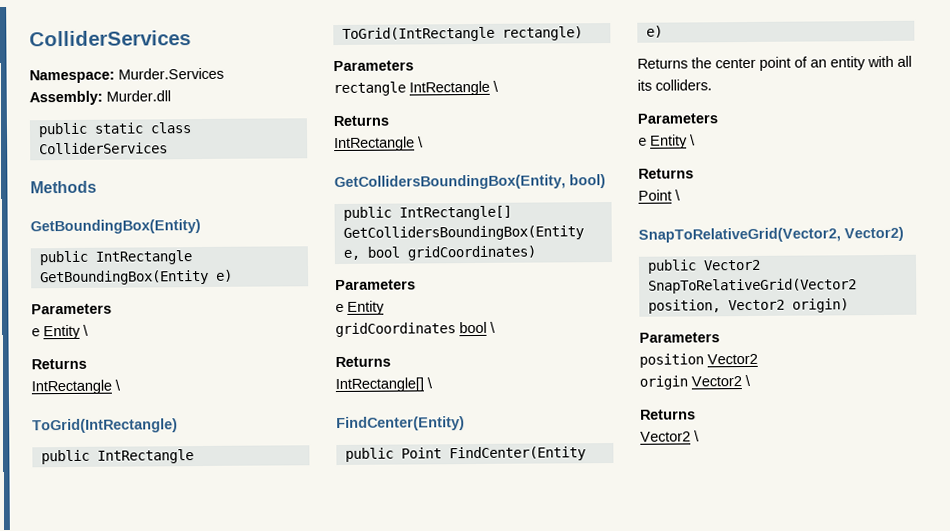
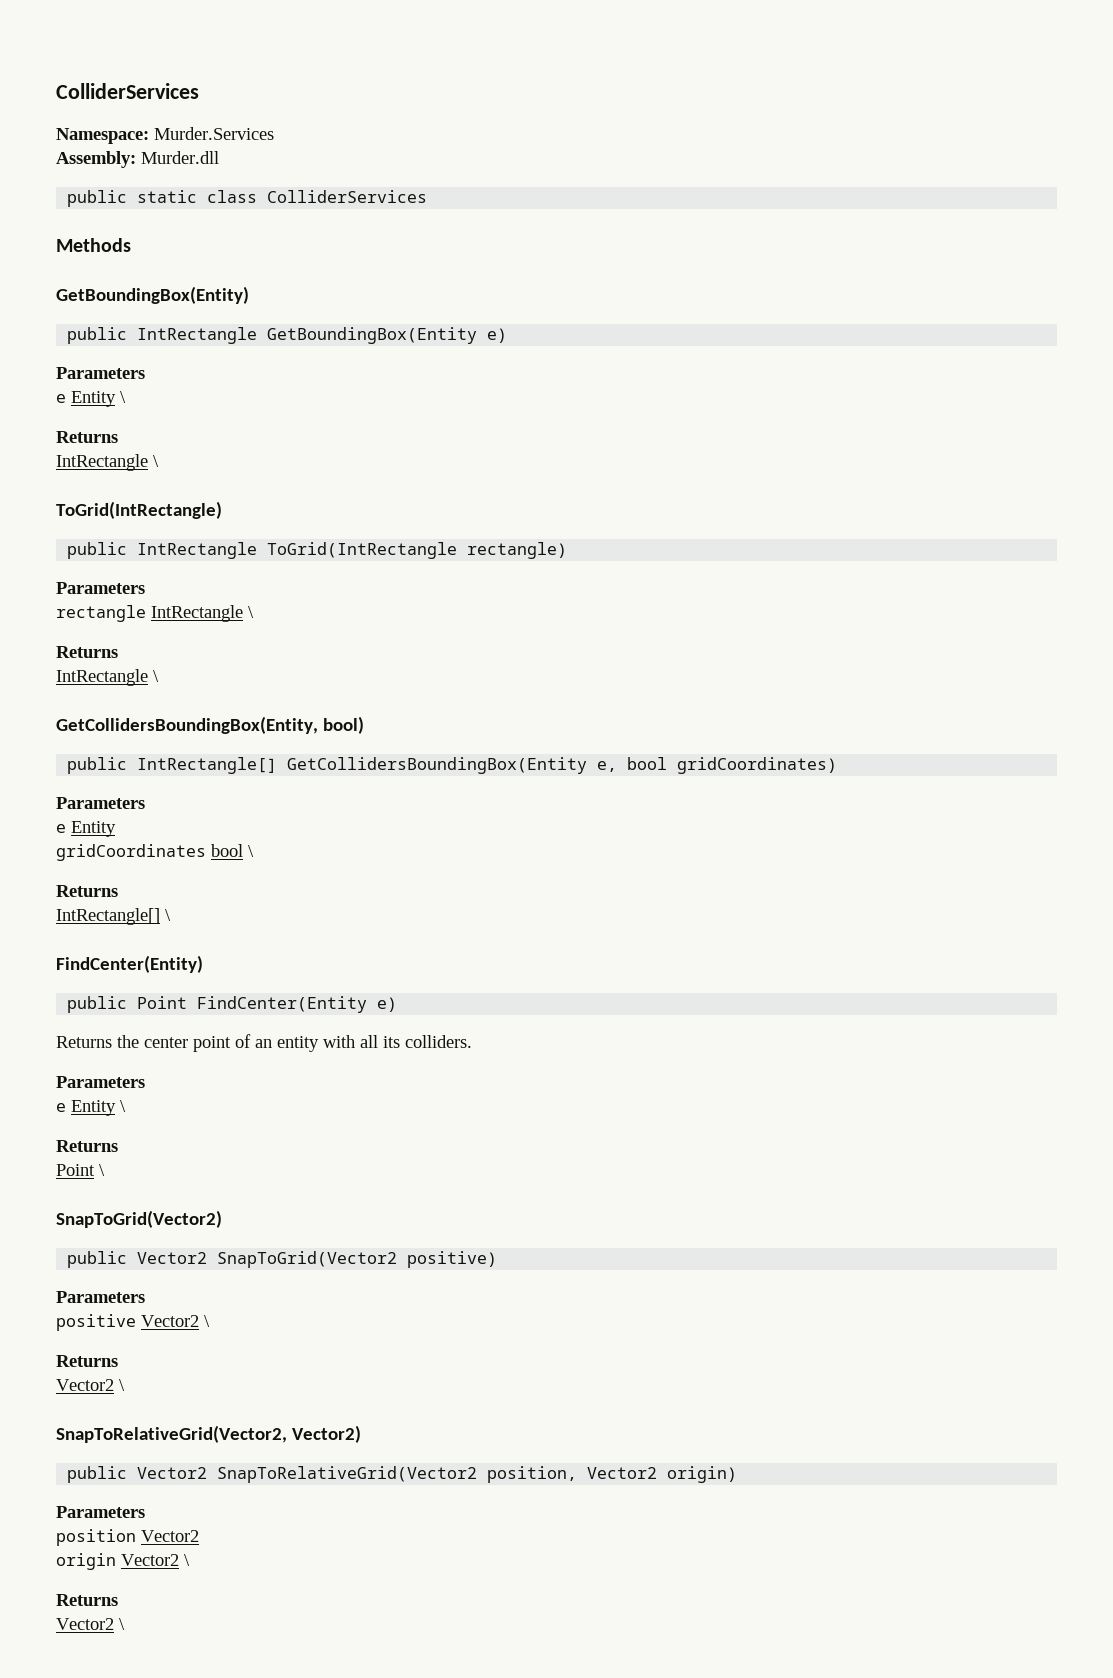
+ SnapToGrid(Vector2)
+ public Vector2 SnapToGrid(Vector2 positive)
+ Parameters
+ positive Vector2 \
+ Returns
+ Vector2 \

